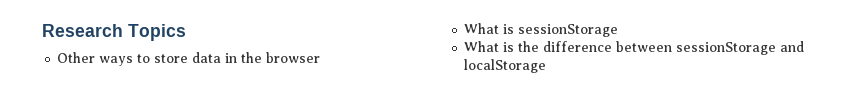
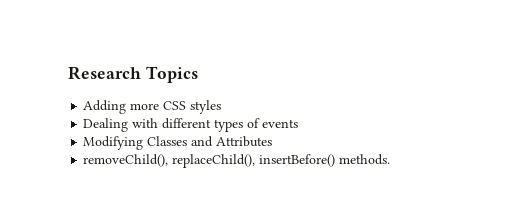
- Other ways to store data in the browser
- What is sessionStorage
- What is the difference between sessionStorage and localStorage
+ Adding more CSS styles
+ Dealing with different types of events
+ Modifying Classes and Attributes
+ removeChild(), replaceChild(), insertBefore() methods.

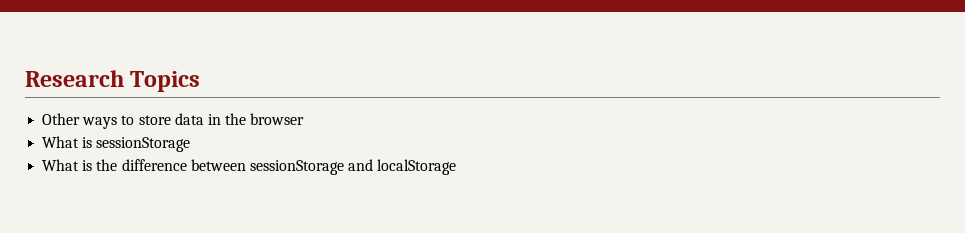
- Adding more CSS styles
- Dealing with different types of events
- Modifying Classes and Attributes
- removeChild(), replaceChild(), insertBefore() methods.
+ Other ways to store data in the browser
+ What is sessionStorage
+ What is the difference between sessionStorage and localStorage

